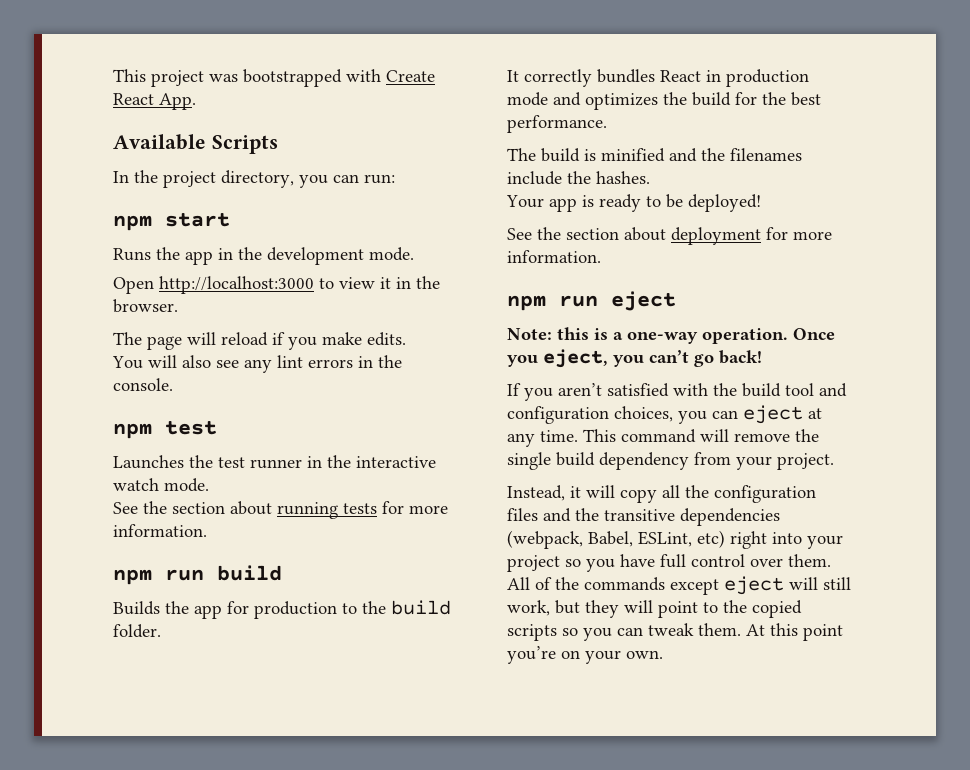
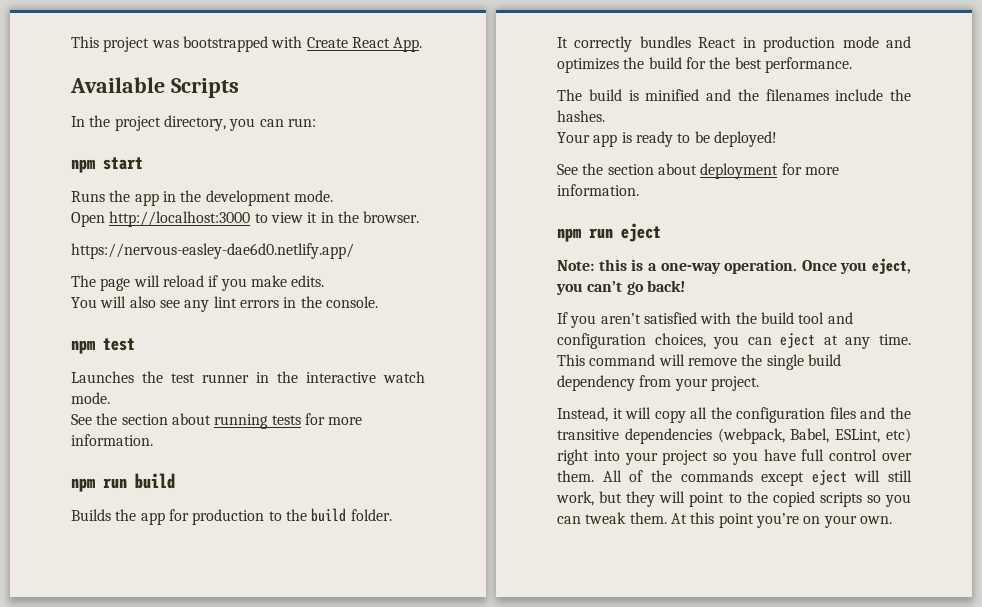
+ https://nervous-easley-dae6d0.netlify.app/

